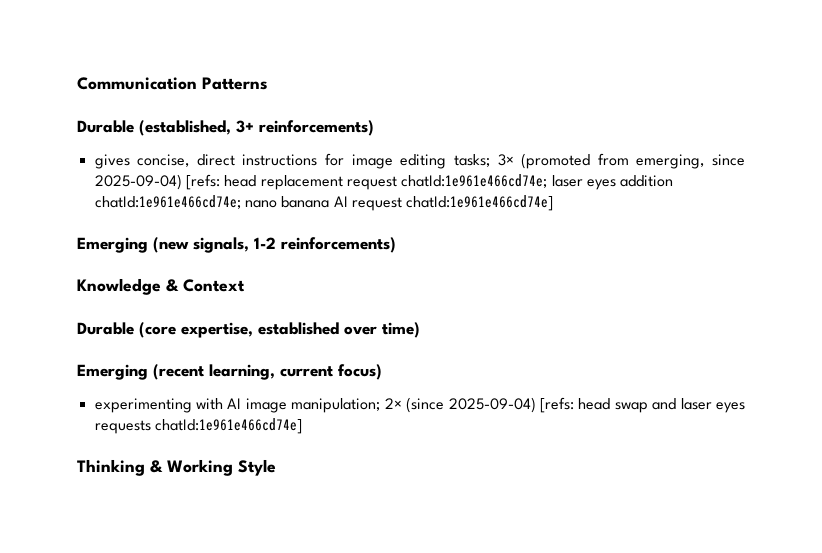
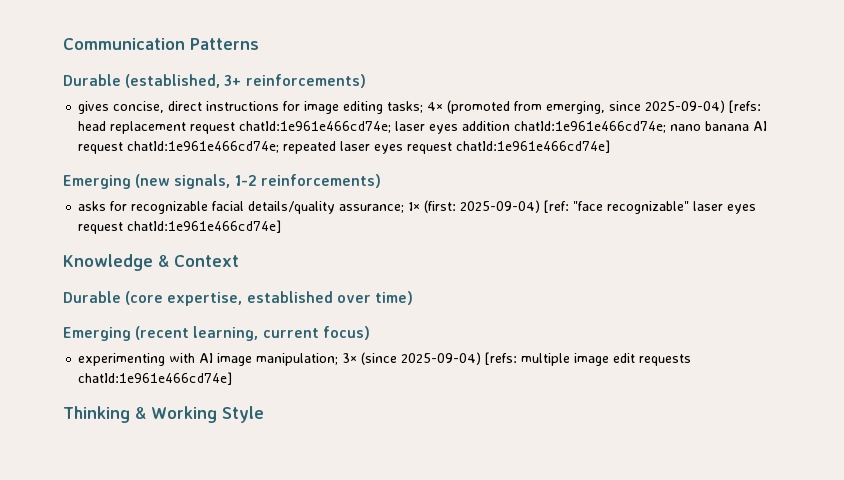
- gives concise, direct instructions for image editing tasks; 3× (promoted from emerging, since 2025-09-04) [refs: head replacement request chatId:1e961e466cd74e; laser eyes addition chatId:1e961e466cd74e; nano banana AI request chatId:1e961e466cd74e]
+ gives concise, direct instructions for image editing tasks; 4× (promoted from emerging, since 2025-09-04) [refs: head replacement request chatId:1e961e466cd74e; laser eyes addition chatId:1e961e466cd74e; nano banana AI request chatId:1e961e466cd74e; repeated laser eyes request chatId:1e961e466cd74e]
+ asks for recognizable facial details/quality assurance; 1× (first: 2025-09-04) [ref: "face recognizable" laser eyes request chatId:1e961e466cd74e]
- experimenting with AI image manipulation; 2× (since 2025-09-04) [refs: head swap and laser eyes requests chatId:1e961e466cd74e]
+ experimenting with AI image manipulation; 3× (since 2025-09-04) [refs: multiple image edit requests chatId:1e961e466cd74e]

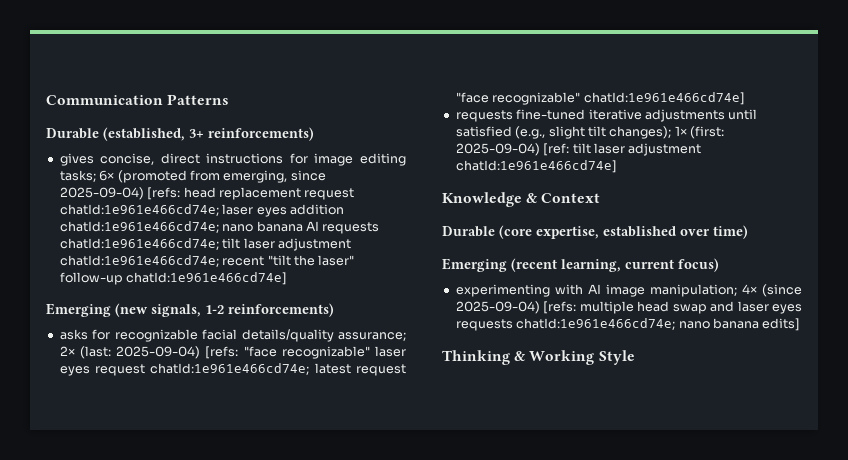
- gives concise, direct instructions for image editing tasks; 4× (promoted from emerging, since 2025-09-04) [refs: head replacement request chatId:1e961e466cd74e; laser eyes addition chatId:1e961e466cd74e; nano banana AI request chatId:1e961e466cd74e; repeated laser eyes request chatId:1e961e466cd74e]
+ gives concise, direct instructions for image editing tasks; 6× (promoted from emerging, since 2025-09-04) [refs: head replacement request chatId:1e961e466cd74e; laser eyes addition chatId:1e961e466cd74e; nano banana AI requests chatId:1e961e466cd74e; tilt laser adjustment chatId:1e961e466cd74e; recent "tilt the laser" follow-up chatId:1e961e466cd74e]
- asks for recognizable facial details/quality assurance; 1× (first: 2025-09-04) [ref: "face recognizable" laser eyes request chatId:1e961e466cd74e]
+ asks for recognizable facial details/quality assurance; 2× (last: 2025-09-04) [refs: "face recognizable" laser eyes request chatId:1e961e466cd74e; latest request "face recognizable" chatId:1e961e466cd74e]
+ requests fine-tuned iterative adjustments until satisfied (e.g., slight tilt changes); 1× (first: 2025-09-04) [ref: tilt laser adjustment chatId:1e961e466cd74e]
- experimenting with AI image manipulation; 3× (since 2025-09-04) [refs: multiple image edit requests chatId:1e961e466cd74e]
+ experimenting with AI image manipulation; 4× (since 2025-09-04) [refs: multiple head swap and laser eyes requests chatId:1e961e466cd74e; nano banana edits]

